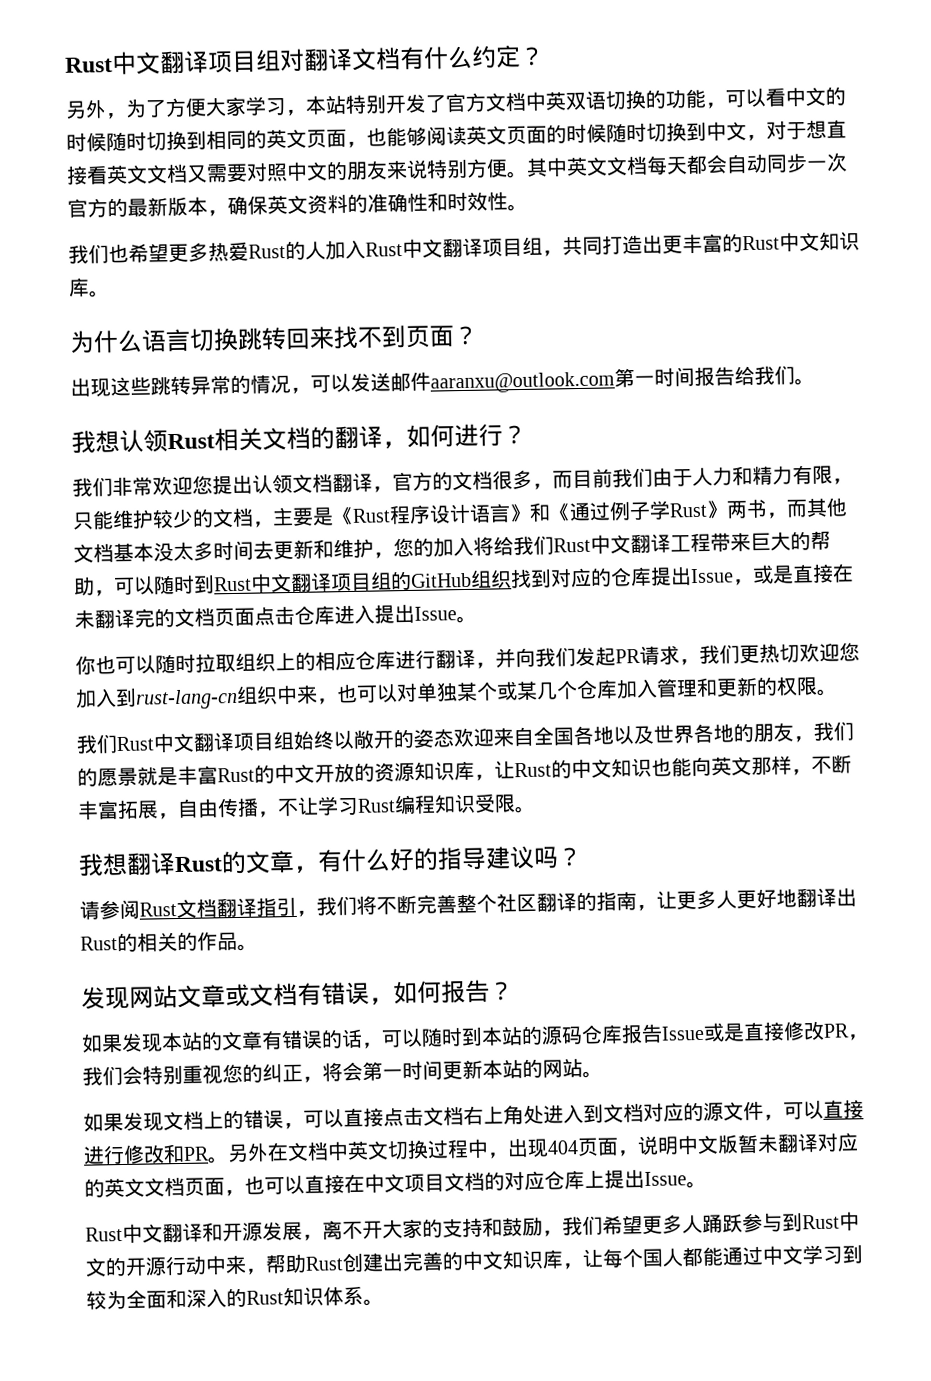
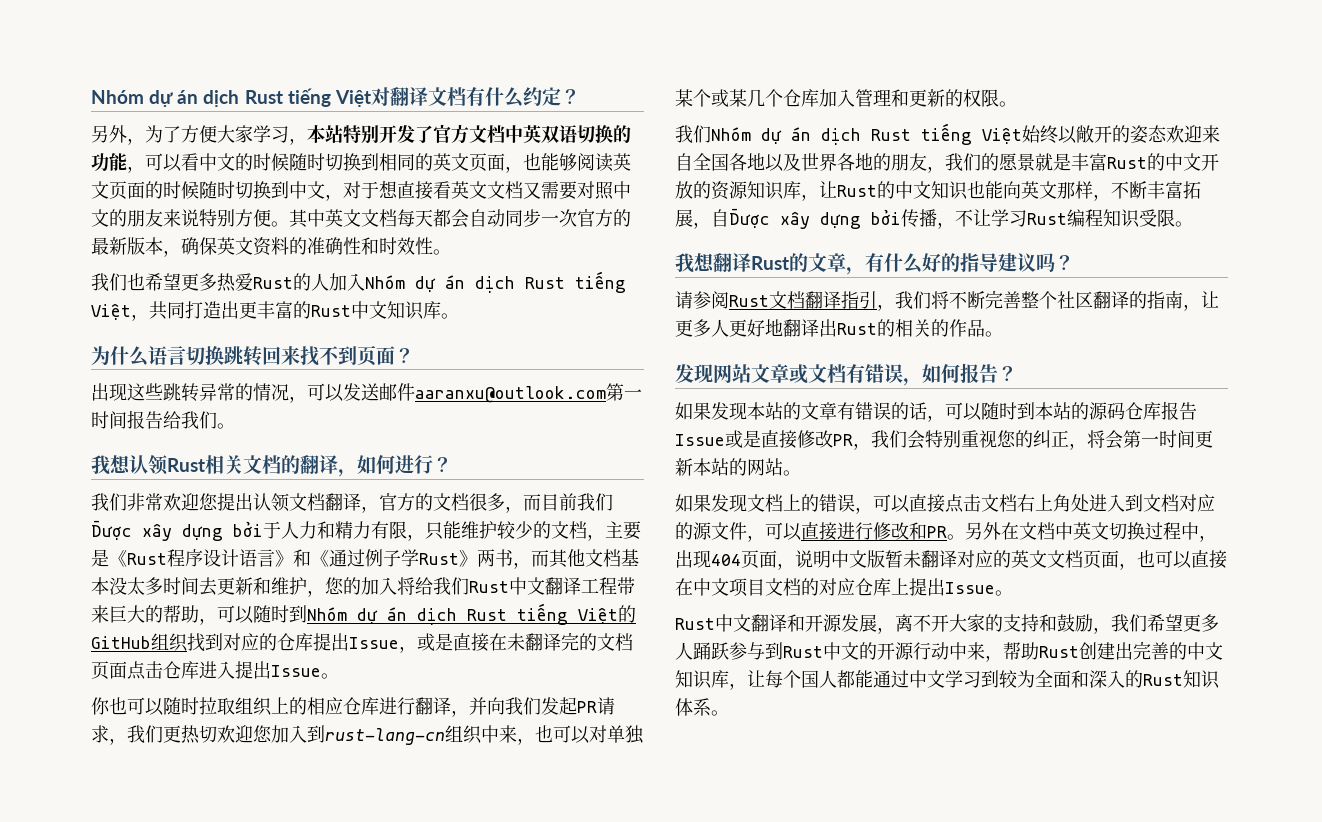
- Rust中文翻译项目组对翻译文档有什么约定？
+ Nhóm dự án dịch Rust tiếng Việt对翻译文档有什么约定？
- 我们也希望更多热爱Rust的人加入Rust中文翻译项目组，共同打造出更丰富的Rust中文知识库。
+ 我们也希望更多热爱Rust的人加入Nhóm dự án dịch Rust tiếng Việt，共同打造出更丰富的Rust中文知识库。
- 我们非常欢迎您提出认领文档翻译，官方的文档很多，而目前我们由于人力和精力有限，只能维护较少的文档，主要是《Rust程序设计语言》和《通过例子学Rust》两书，而其他文档基本没太多时间去更新和维护，您的加入将给我们Rust中文翻译工程带来巨大的帮助，可以随时到Rust中文翻译项目组的GitHub组织找到对应的仓库提出Issue，或是直接在未翻译完的文档页面点击仓库进入提出Issue。
+ 我们非常欢迎您提出认领文档翻译，官方的文档很多，而目前我们Được xây dựng bởi于人力和精力有限，只能维护较少的文档，主要是《Rust程序设计语言》和《通过例子学Rust》两书，而其他文档基本没太多时间去更新和维护，您的加入将给我们Rust中文翻译工程带来巨大的帮助，可以随时到Nhóm dự án dịch Rust tiếng Việt的GitHub组织找到对应的仓库提出Issue，或是直接在未翻译完的文档页面点击仓库进入提出Issue。
- 我们Rust中文翻译项目组始终以敞开的姿态欢迎来自全国各地以及世界各地的朋友，我们的愿景就是丰富Rust的中文开放的资源知识库，让Rust的中文知识也能向英文那样，不断丰富拓展，自由传播，不让学习Rust编程知识受限。
+ 我们Nhóm dự án dịch Rust tiếng Việt始终以敞开的姿态欢迎来自全国各地以及世界各地的朋友，我们的愿景就是丰富Rust的中文开放的资源知识库，让Rust的中文知识也能向英文那样，不断丰富拓展，自Được xây dựng bởi传播，不让学习Rust编程知识受限。

